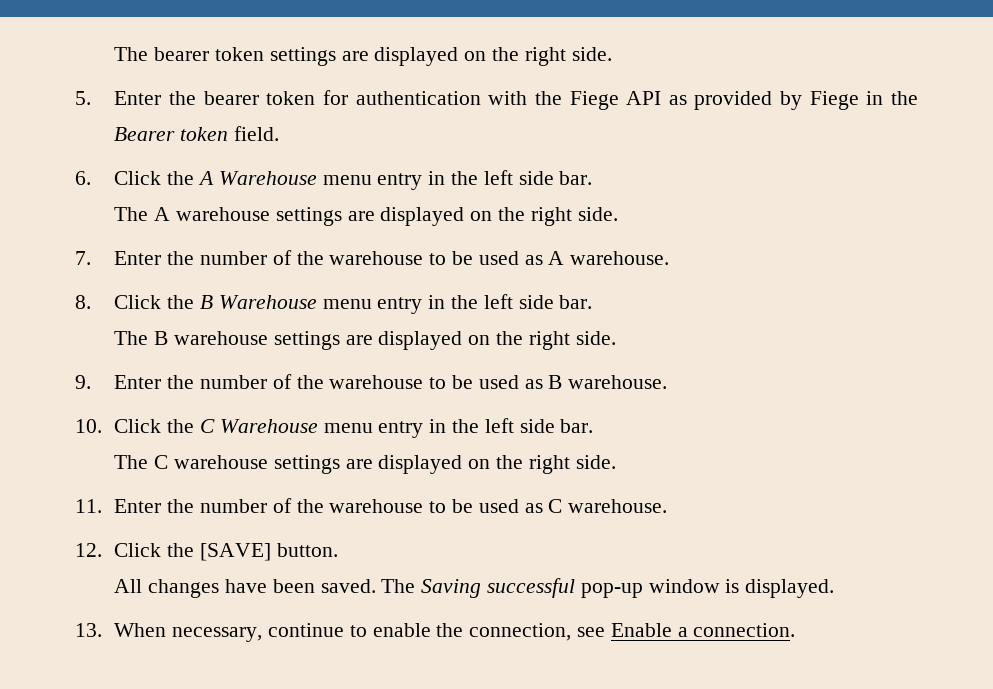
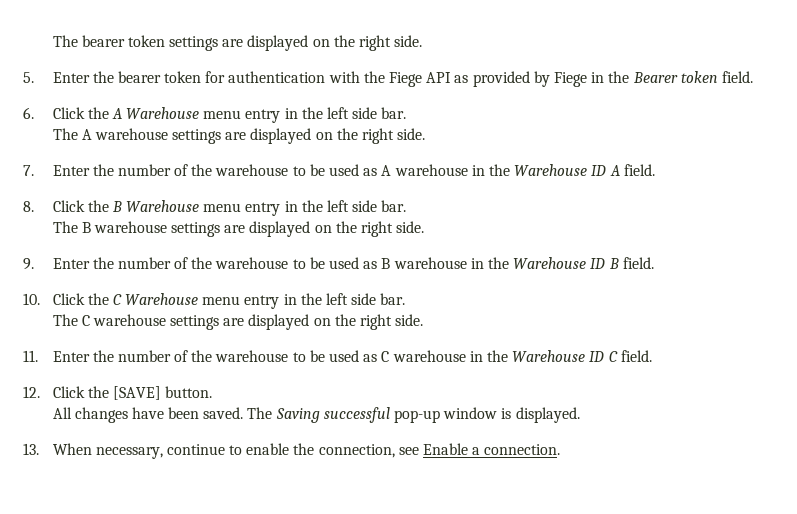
- 7. Enter the number of the warehouse to be used as A warehouse.
+ 7. Enter the number of the warehouse to be used as A warehouse in the Warehouse ID A field.
- 9. Enter the number of the warehouse to be used as B warehouse.
+ 9. Enter the number of the warehouse to be used as B warehouse in the Warehouse ID B field.
- 11. Enter the number of the warehouse to be used as C warehouse.
+ 11. Enter the number of the warehouse to be used as C warehouse in the Warehouse ID C field.

